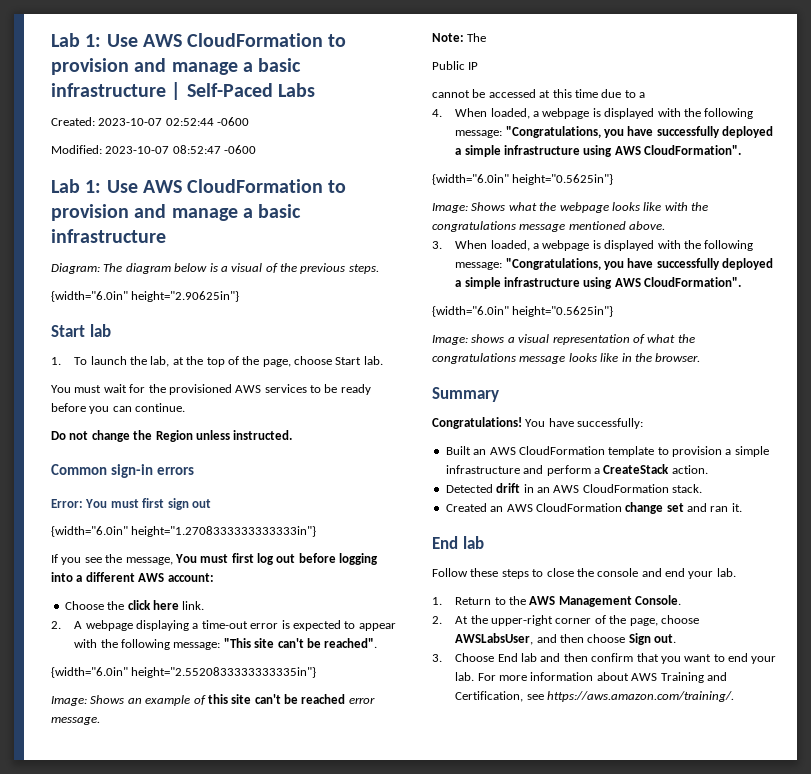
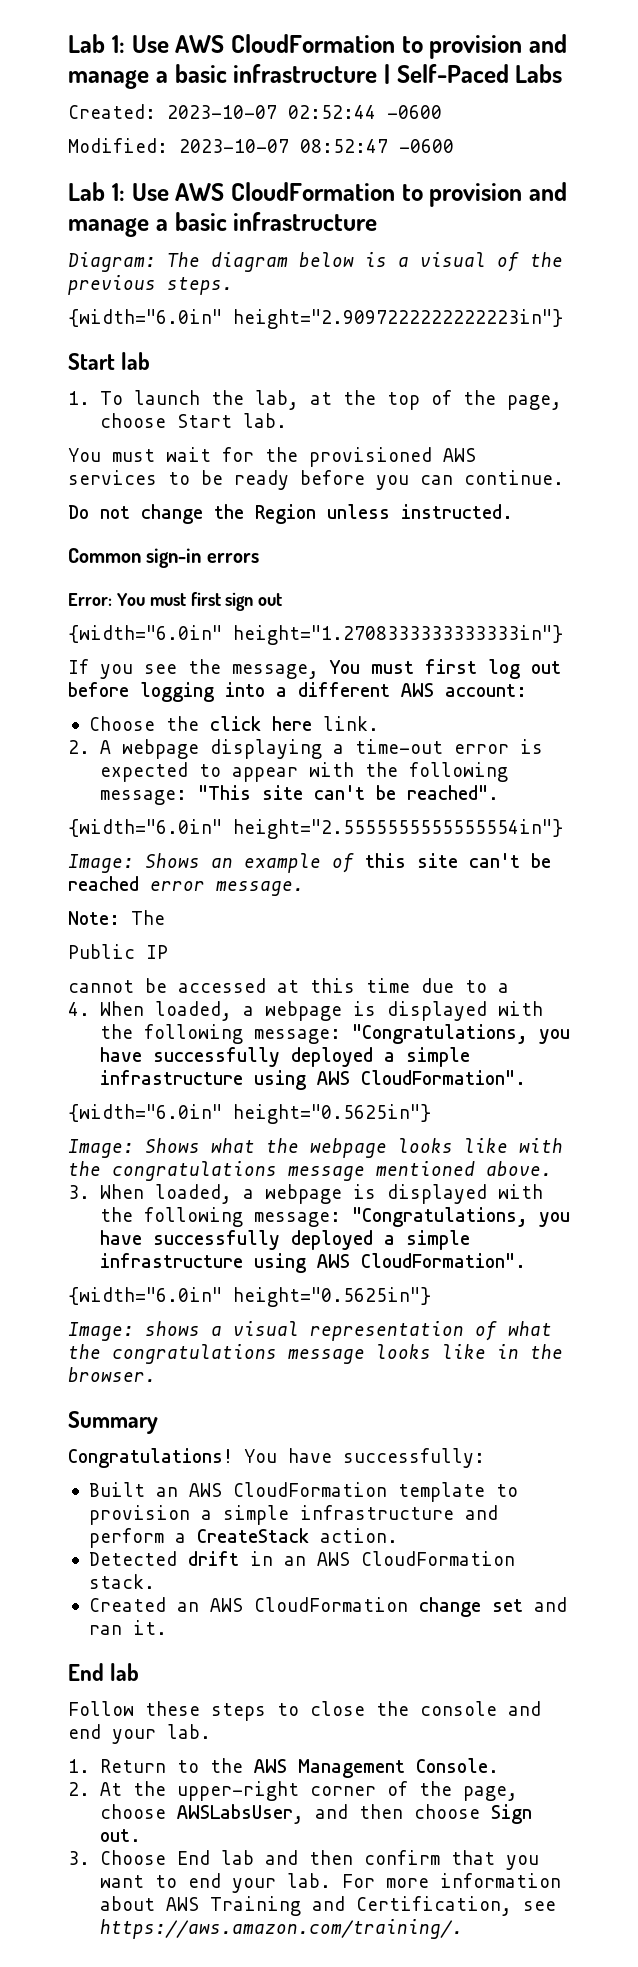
- {width="6.0in" height="2.90625in"}
+ {width="6.0in" height="2.9097222222222223in"}
- {width="6.0in" height="2.5520833333333335in"}
+ {width="6.0in" height="2.5555555555555554in"}

